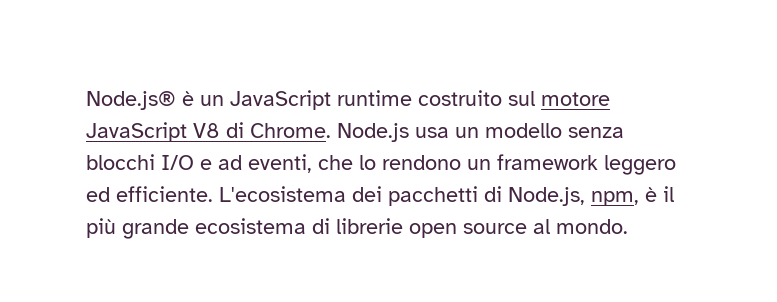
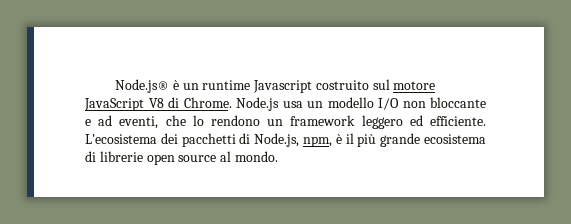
- Node.js® è un JavaScript runtime costruito sul motore JavaScript V8 di Chrome.
+ Node.js® è un runtime Javascript costruito sul motore JavaScript V8 di Chrome.
- Node.js usa un modello senza blocchi I/O e ad eventi, che lo rendono un framework leggero ed efficiente.
+ Node.js usa un modello I/O non bloccante e ad eventi, che lo rendono un framework leggero ed efficiente.

